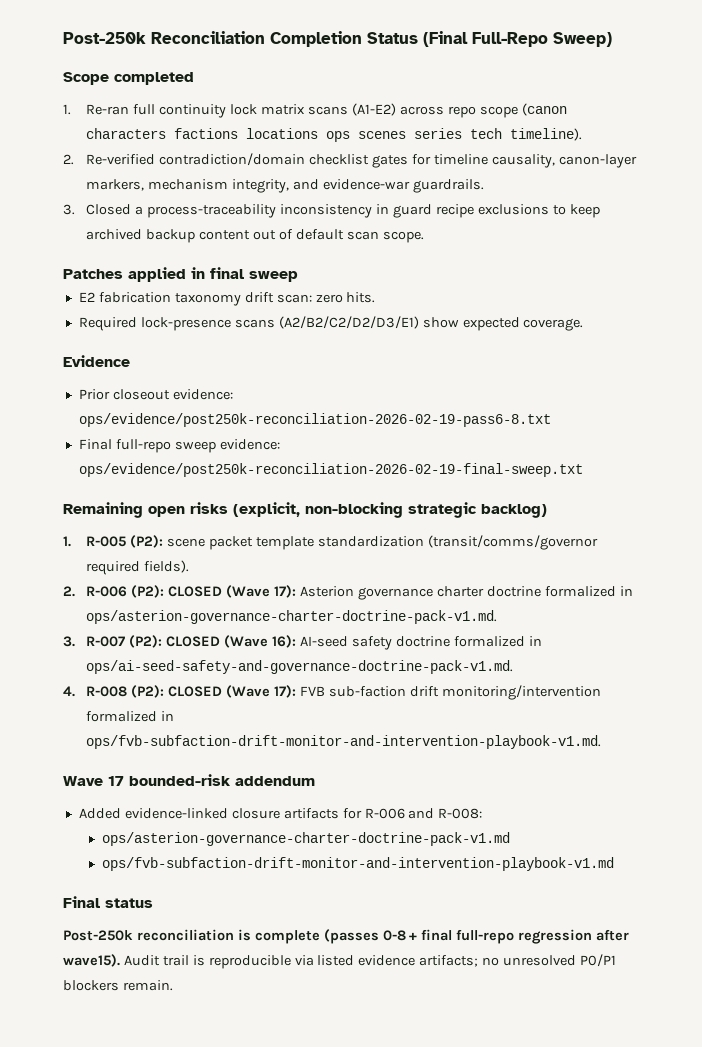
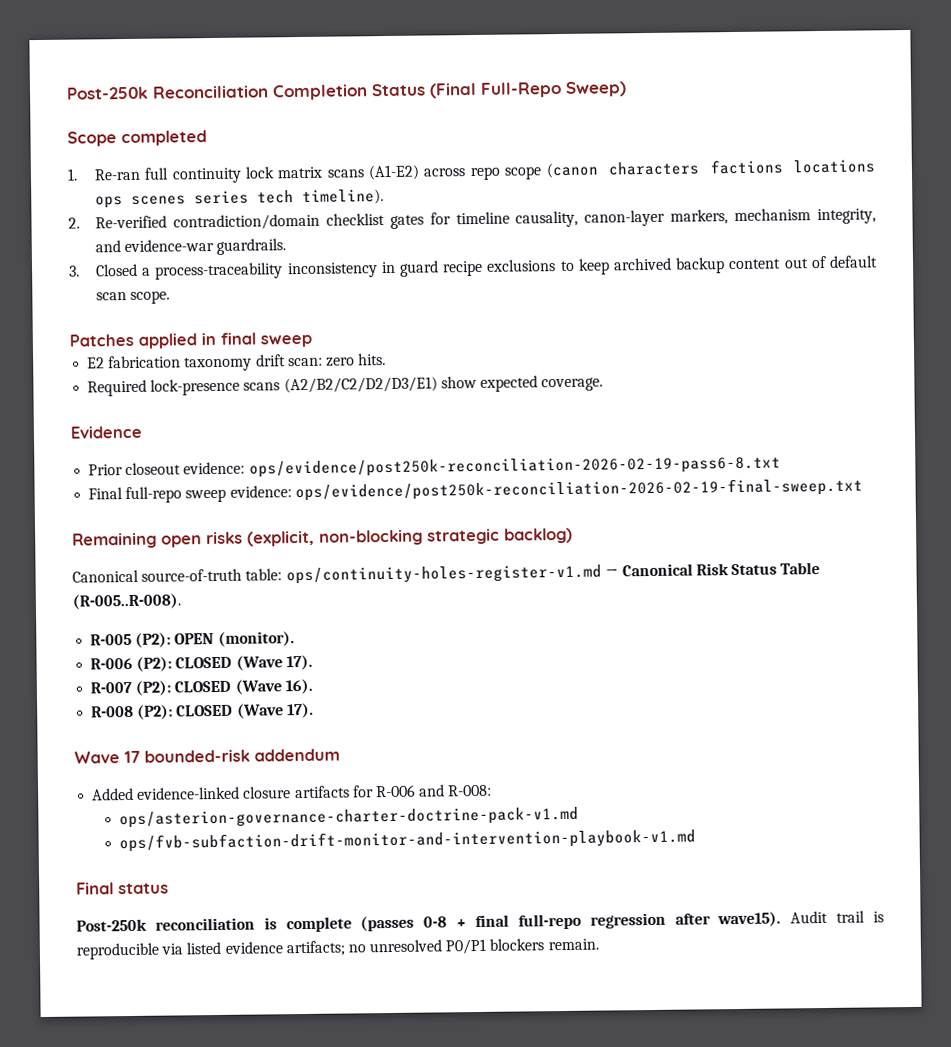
- 1. R-005 (P2): scene packet template standardization (transit/comms/governor required fields).
- 2. R-006 (P2): CLOSED (Wave 17): Asterion governance charter doctrine formalized in ops/asterion-governance-charter-doctrine-pack-v1.md.
- 3. R-007 (P2): CLOSED (Wave 16): AI-seed safety doctrine formalized in ops/ai-seed-safety-and-governance-doctrine-pack-v1.md.
- 4. R-008 (P2): CLOSED (Wave 17): FVB sub-faction drift monitoring/intervention formalized in ops/fvb-subfaction-drift-monitor-and-intervention-playbook-v1.md.
+ Canonical source-of-truth table: ops/continuity-holes-register-v1.md → Canonical Risk Status Table (R-005..R-008).
+ R-005 (P2): OPEN (monitor).
+ R-006 (P2): CLOSED (Wave 17).
+ R-007 (P2): CLOSED (Wave 16).
+ R-008 (P2): CLOSED (Wave 17).

